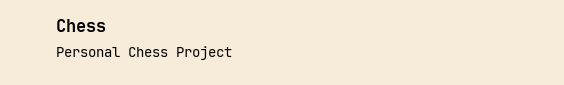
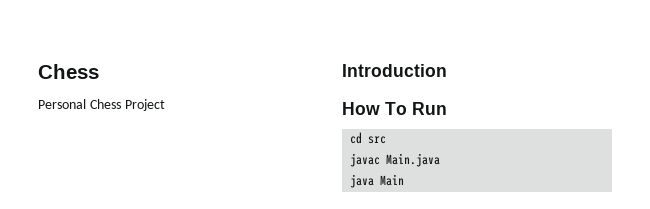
+ Introduction
+ How To Run
+ cd src
+ javac Main.java
+ java Main

